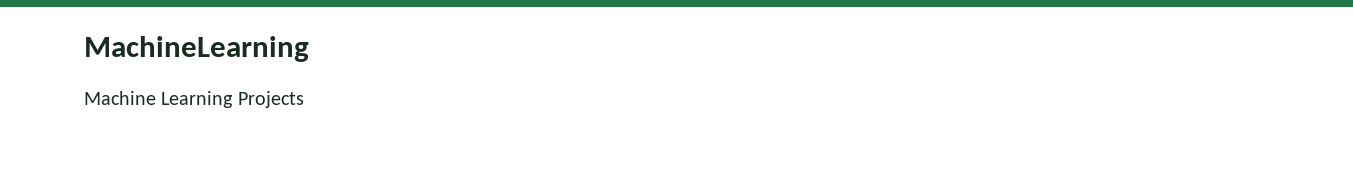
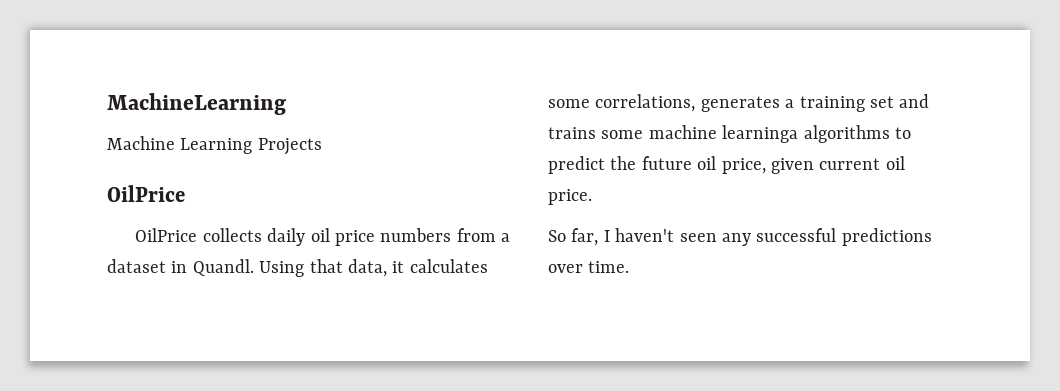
  Machine Learning Projects
+ OilPrice
+ OilPrice collects daily oil price numbers from a dataset in Quandl. Using that data, it calculates some correlations, generates a training set and trains some machine learninga algorithms to predict the future oil price, given current oil price.
+ So far, I haven't seen any successful predictions over time.

